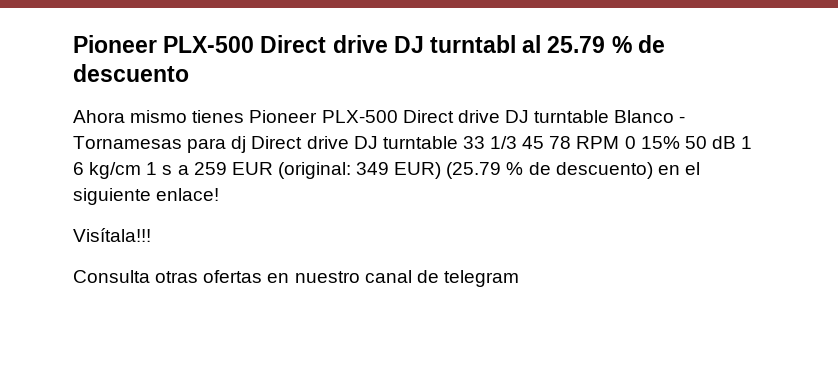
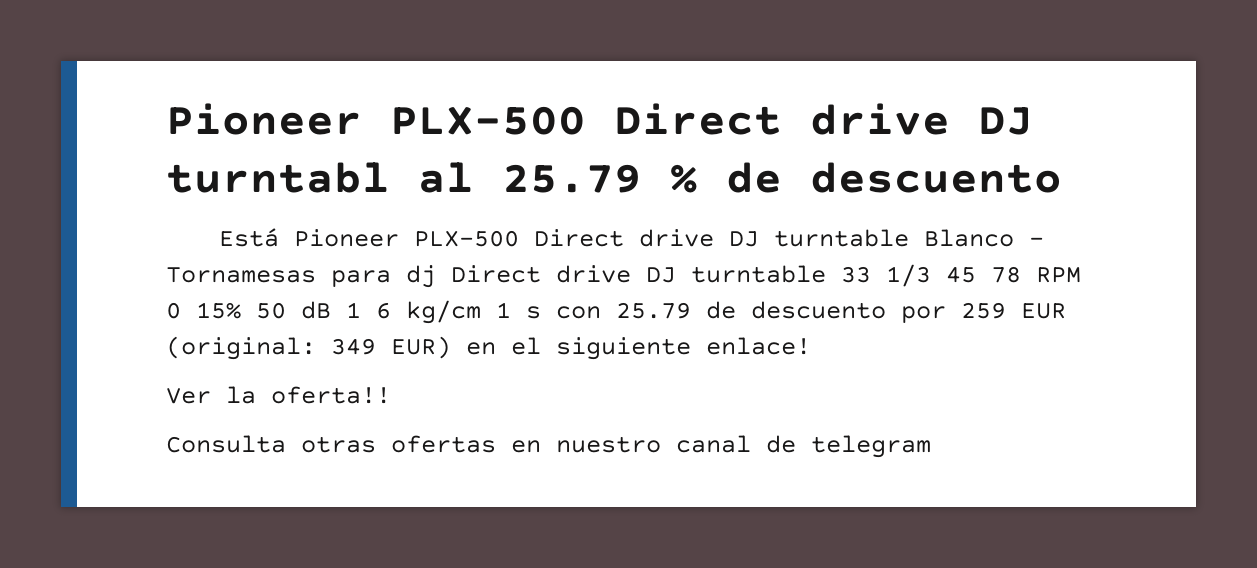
- Ahora mismo tienes Pioneer PLX-500 Direct drive DJ turntable Blanco - Tornamesas para dj Direct drive DJ turntable 33 1/3 45 78 RPM 0 15% 50 dB 1 6 kg/cm 1 s a 259 EUR (original: 349 EUR) (25.79 % de descuento) en el siguiente enlace!
+ Está Pioneer PLX-500 Direct drive DJ turntable Blanco - Tornamesas para dj Direct drive DJ turntable 33 1/3 45 78 RPM 0 15% 50 dB 1 6 kg/cm 1 s con 25.79 de descuento por 259 EUR (original: 349 EUR) en el siguiente enlace!
- Visítala!!!
+ Ver la oferta!!

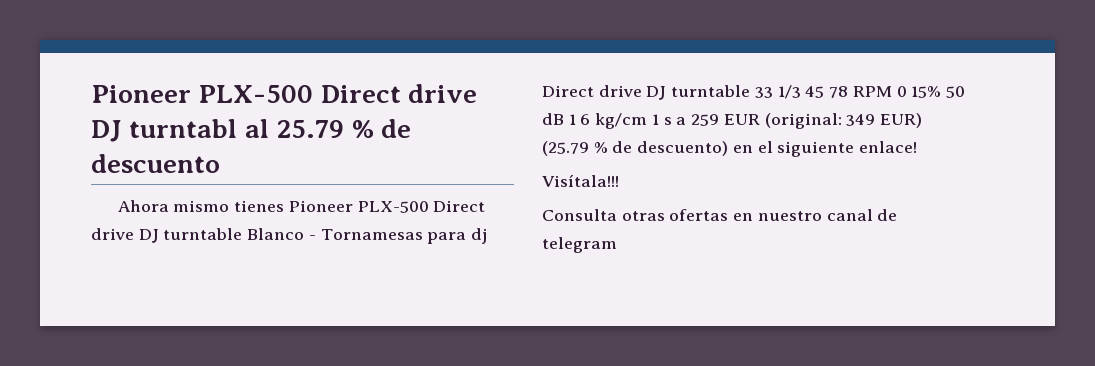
- Está Pioneer PLX-500 Direct drive DJ turntable Blanco - Tornamesas para dj Direct drive DJ turntable 33 1/3 45 78 RPM 0 15% 50 dB 1 6 kg/cm 1 s con 25.79 de descuento por 259 EUR (original: 349 EUR) en el siguiente enlace!
+ Ahora mismo tienes Pioneer PLX-500 Direct drive DJ turntable Blanco - Tornamesas para dj Direct drive DJ turntable 33 1/3 45 78 RPM 0 15% 50 dB 1 6 kg/cm 1 s a 259 EUR (original: 349 EUR) (25.79 % de descuento) en el siguiente enlace!
- Ver la oferta!!
+ Visítala!!!

